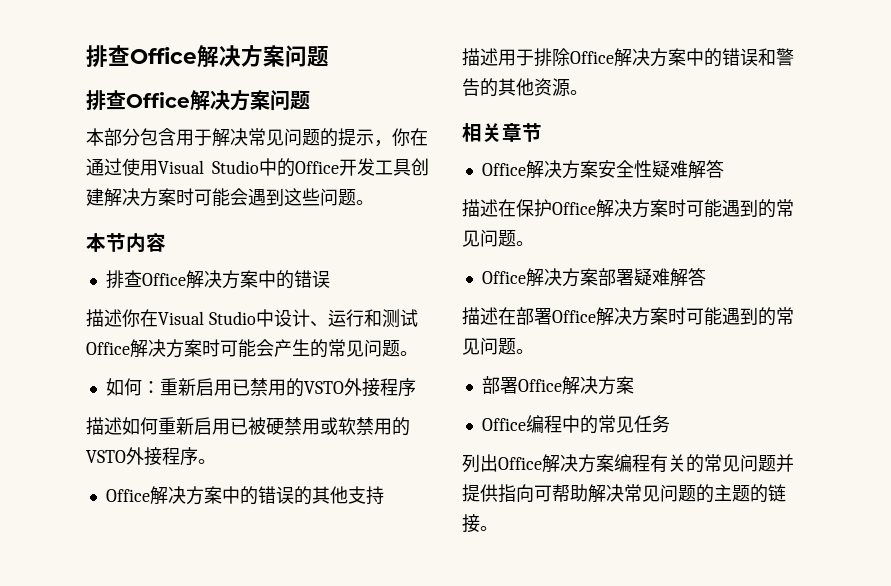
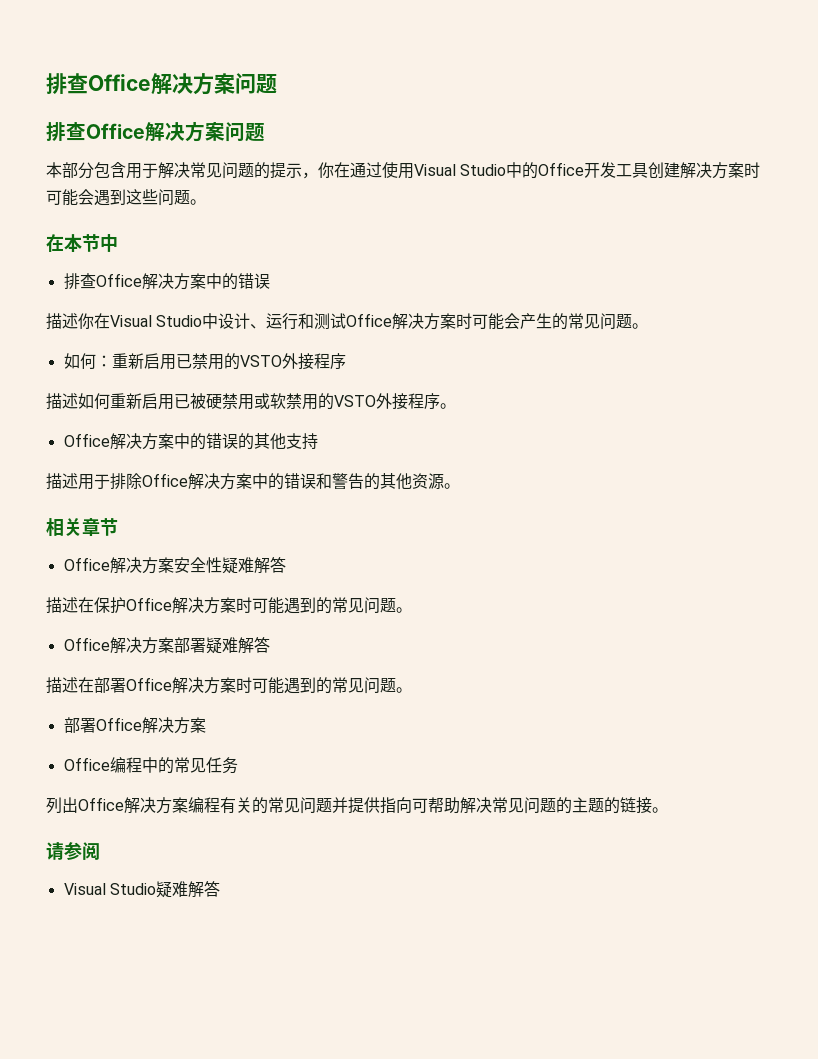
- 本节内容
+ 在本节中
+ 请参阅
+ Visual Studio疑难解答

